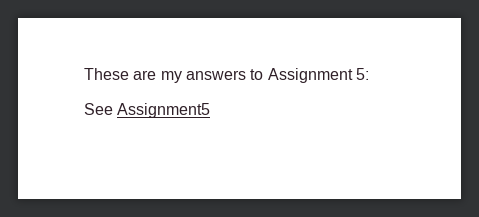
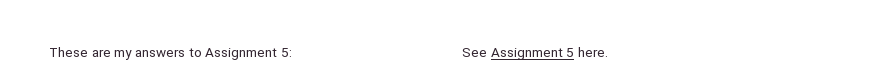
- See Assignment5
+ See Assignment 5 here.

